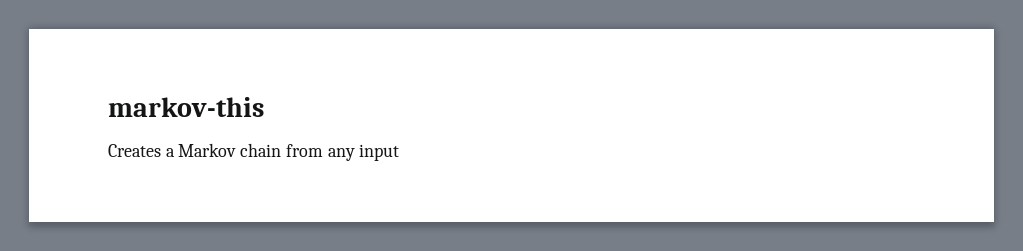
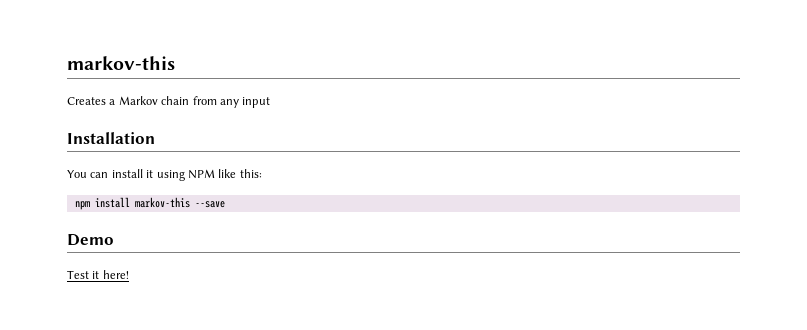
+ Installation
+ You can install it using NPM like this:
+ npm install markov-this --save
+ Demo
+ Test it here!

